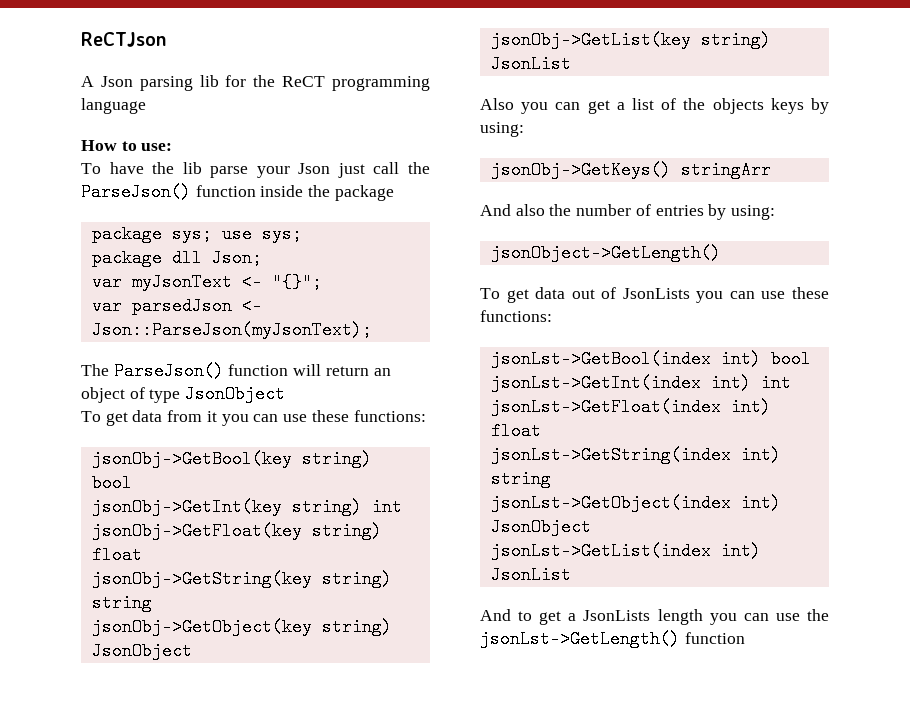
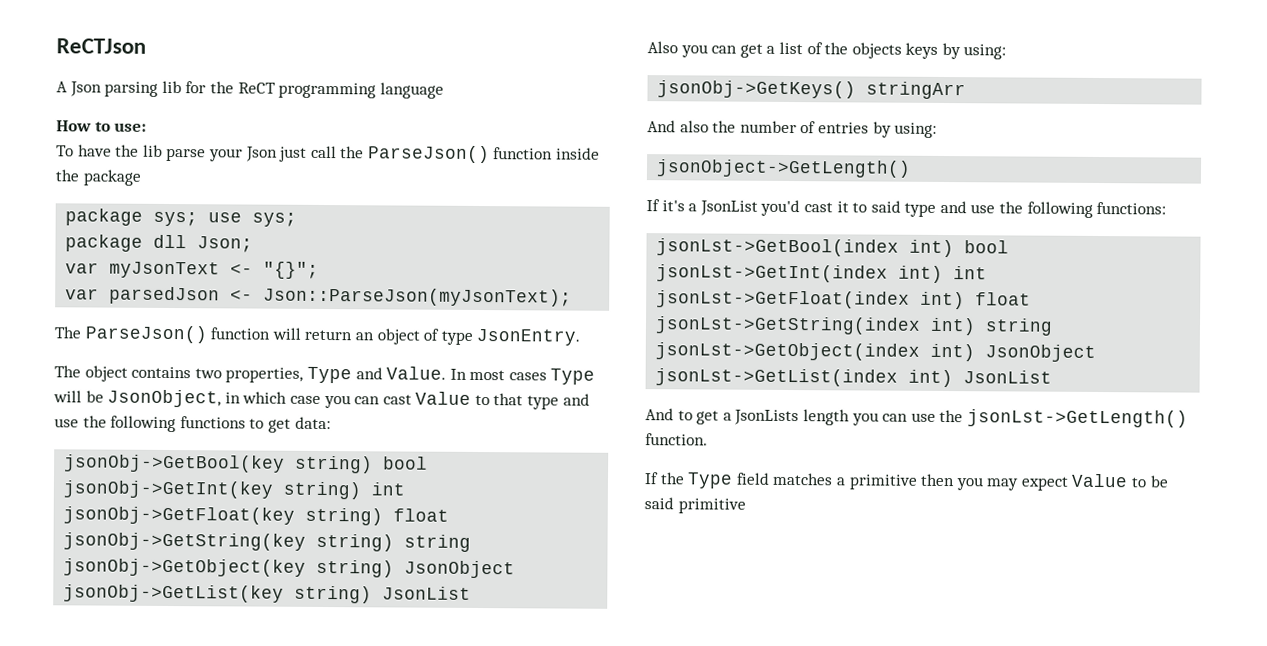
- The ParseJson() function will return an object of type JsonObject
- To get data from it you can use these functions:
+ The ParseJson() function will return an object of type JsonEntry.
+ The object contains two properties, Type and Value. In most cases Type will be JsonObject, in which case you can cast Value to that type and use the following functions to get data:
- To get data out of JsonLists you can use these functions:
+ If it's a JsonList you'd cast it to said type and use the following functions:
- And to get a JsonLists length you can use the jsonLst->GetLength() function
+ And to get a JsonLists length you can use the jsonLst->GetLength() function.
+ If the Type field matches a primitive then you may expect Value to be said primitive

